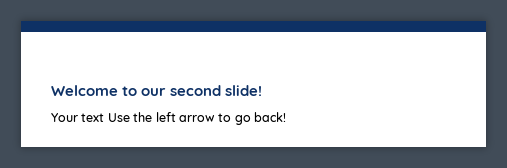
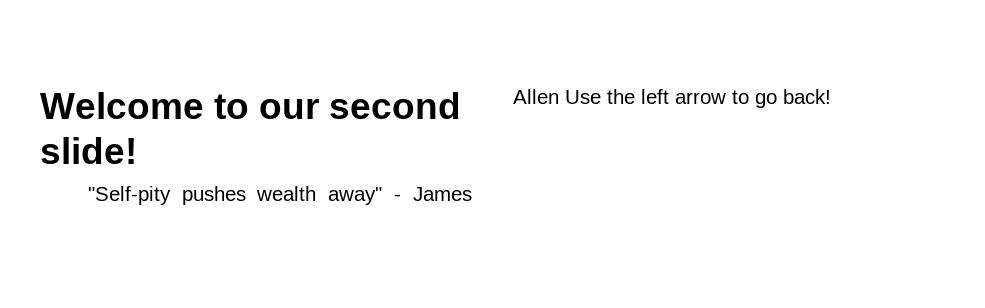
- Your text Use the left arrow to go back!
+ "Self-pity pushes wealth away" - James Allen Use the left arrow to go back!

